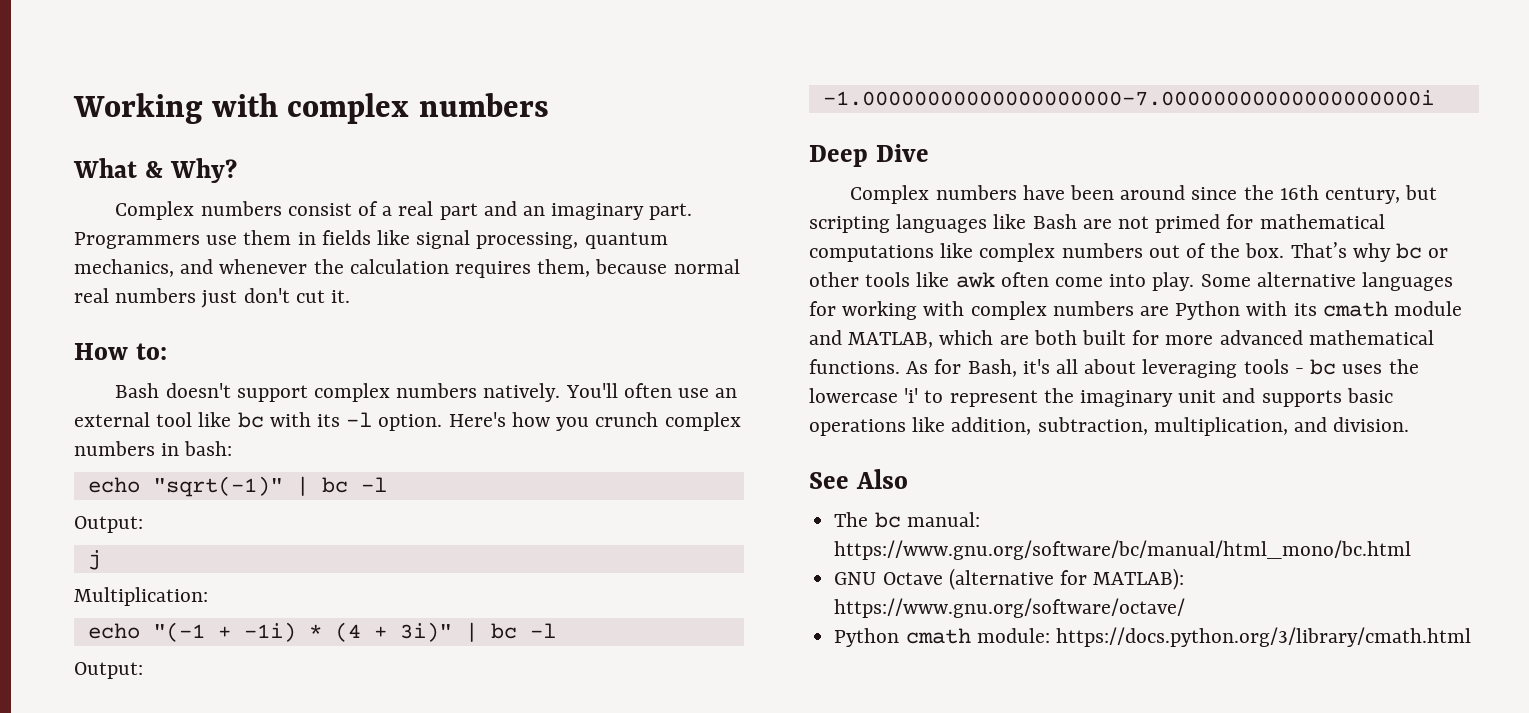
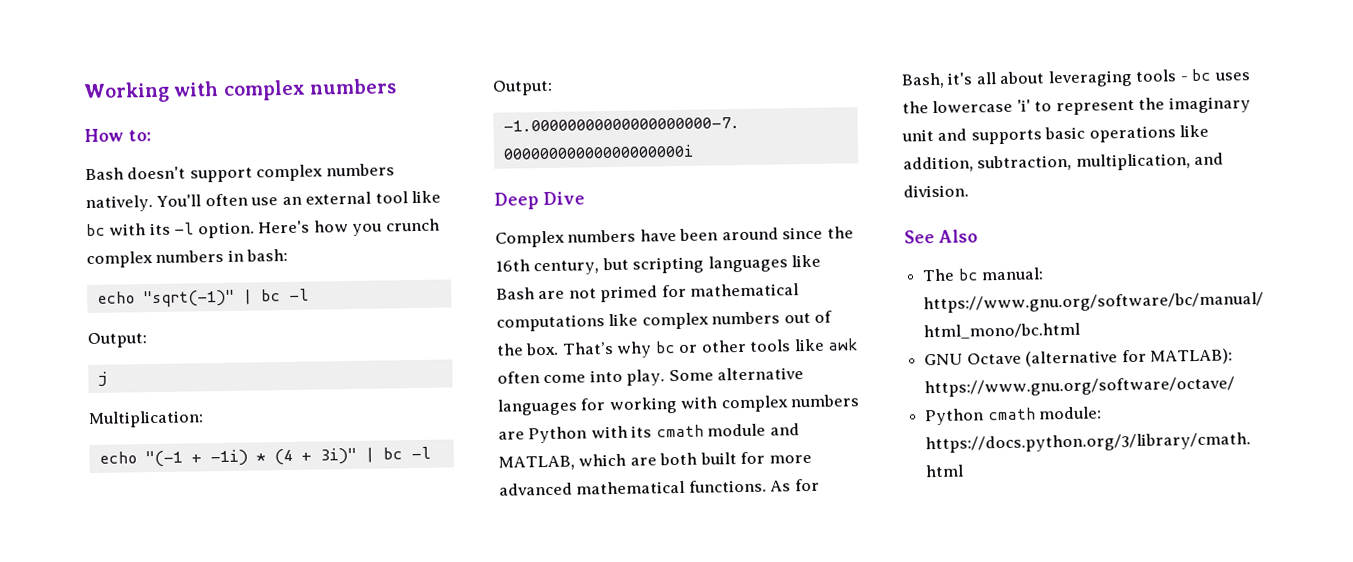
- What & Why?
- Complex numbers consist of a real part and an imaginary part. Programmers use them in fields like signal processing, quantum mechanics, and whenever the calculation requires them, because normal real numbers just don't cut it.

